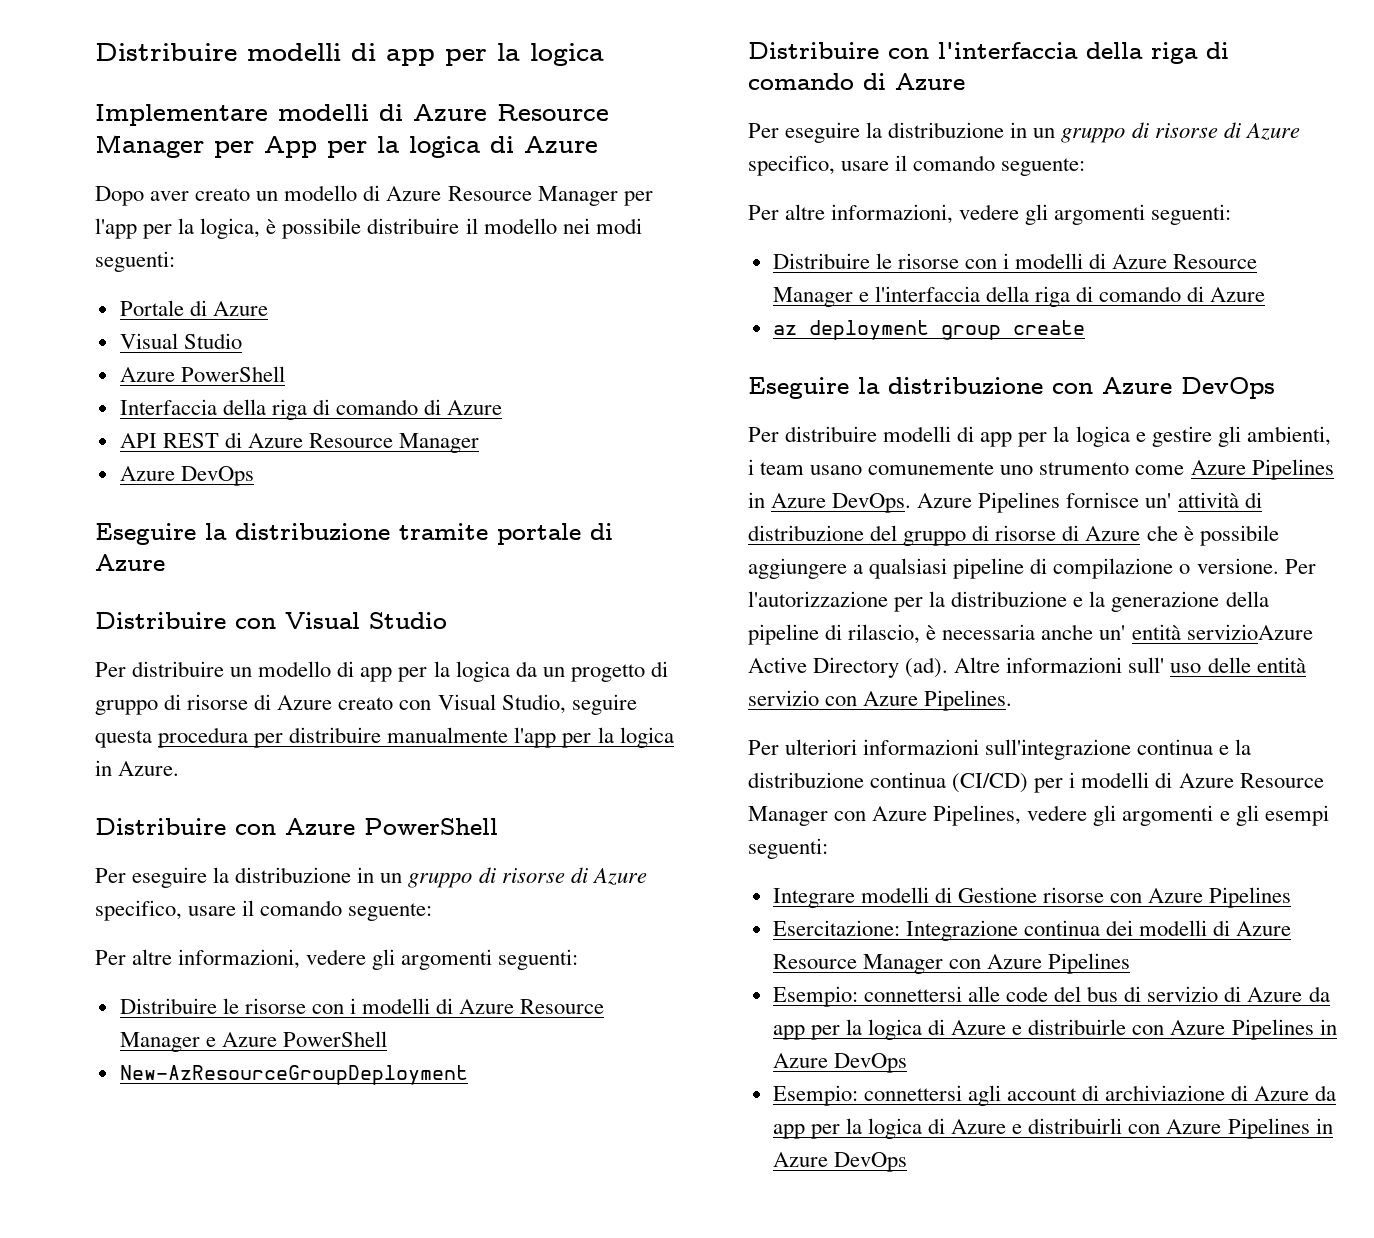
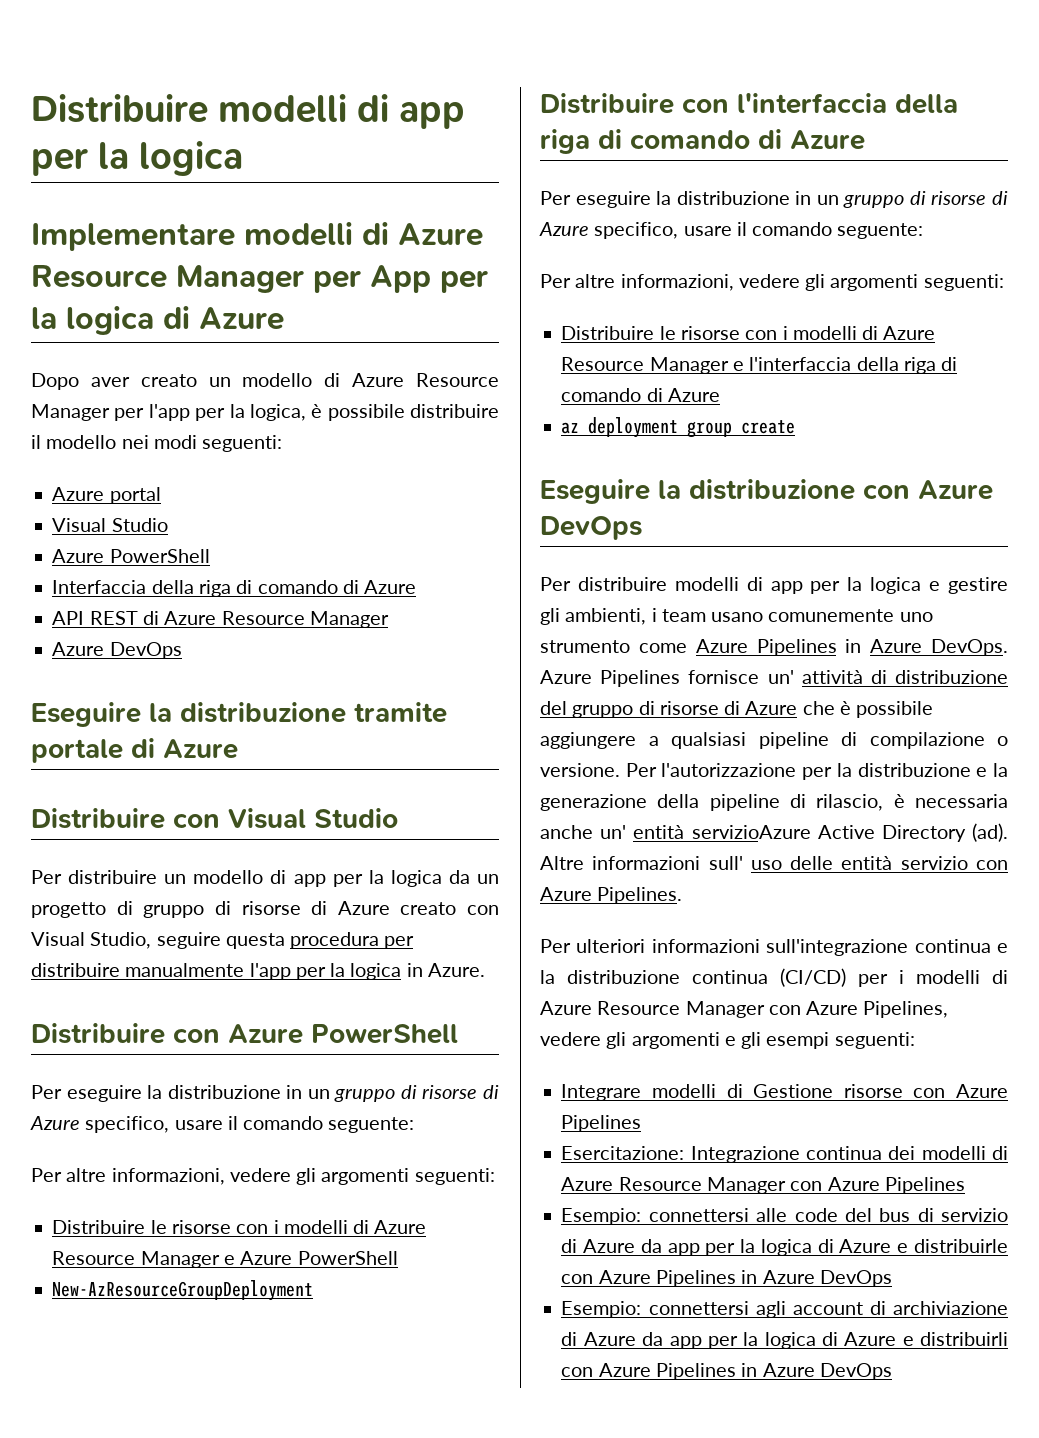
- Portale di Azure
+ Azure portal

